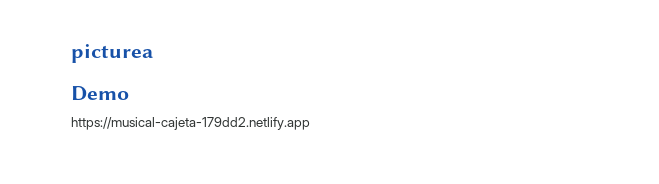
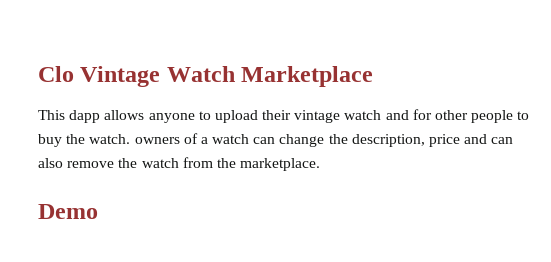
- picturea
+ Clo Vintage Watch Marketplace
+ This dapp allows anyone to upload their vintage watch and for other people to buy the watch. owners of a watch can change the description, price and can also remove the watch from the marketplace.
- https://musical-cajeta-179dd2.netlify.app

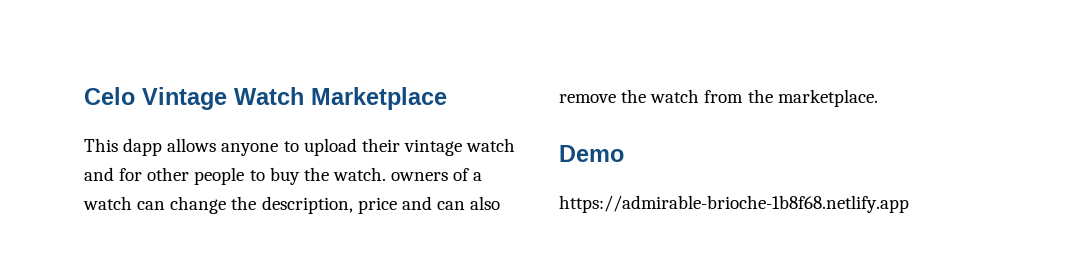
- Clo Vintage Watch Marketplace
+ Celo Vintage Watch Marketplace
+ https://admirable-brioche-1b8f68.netlify.app

